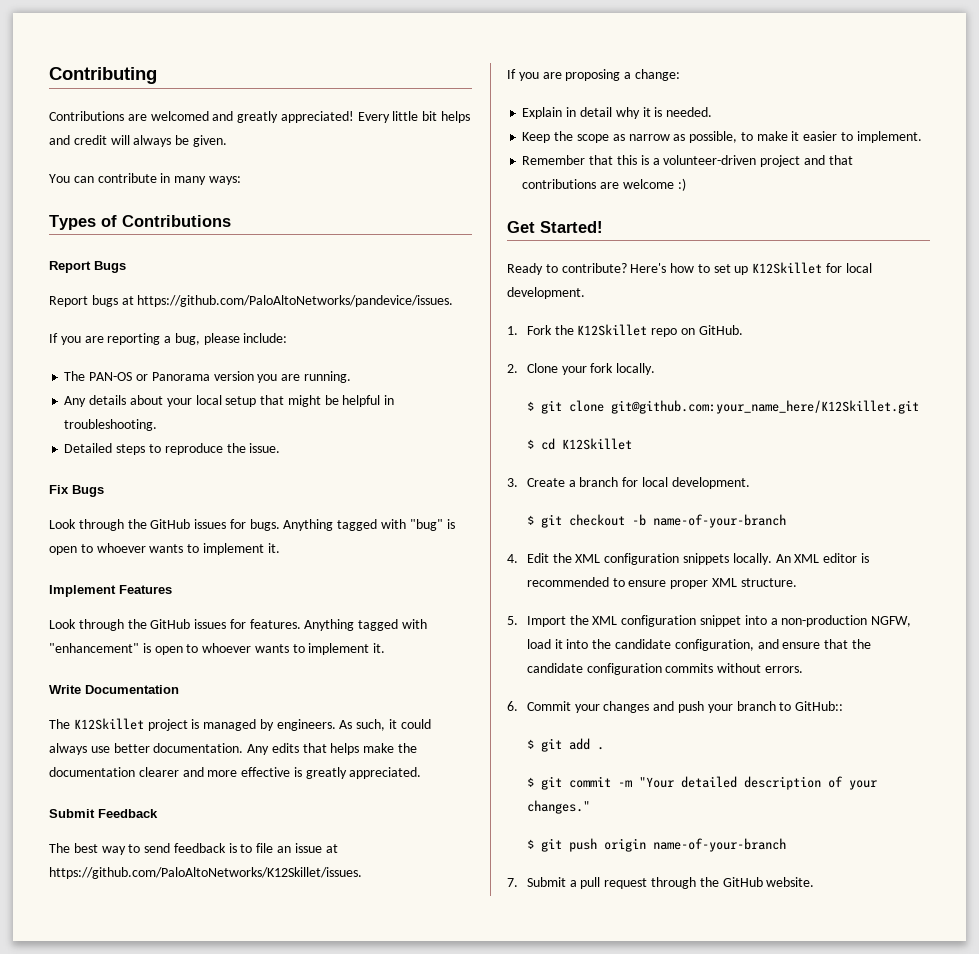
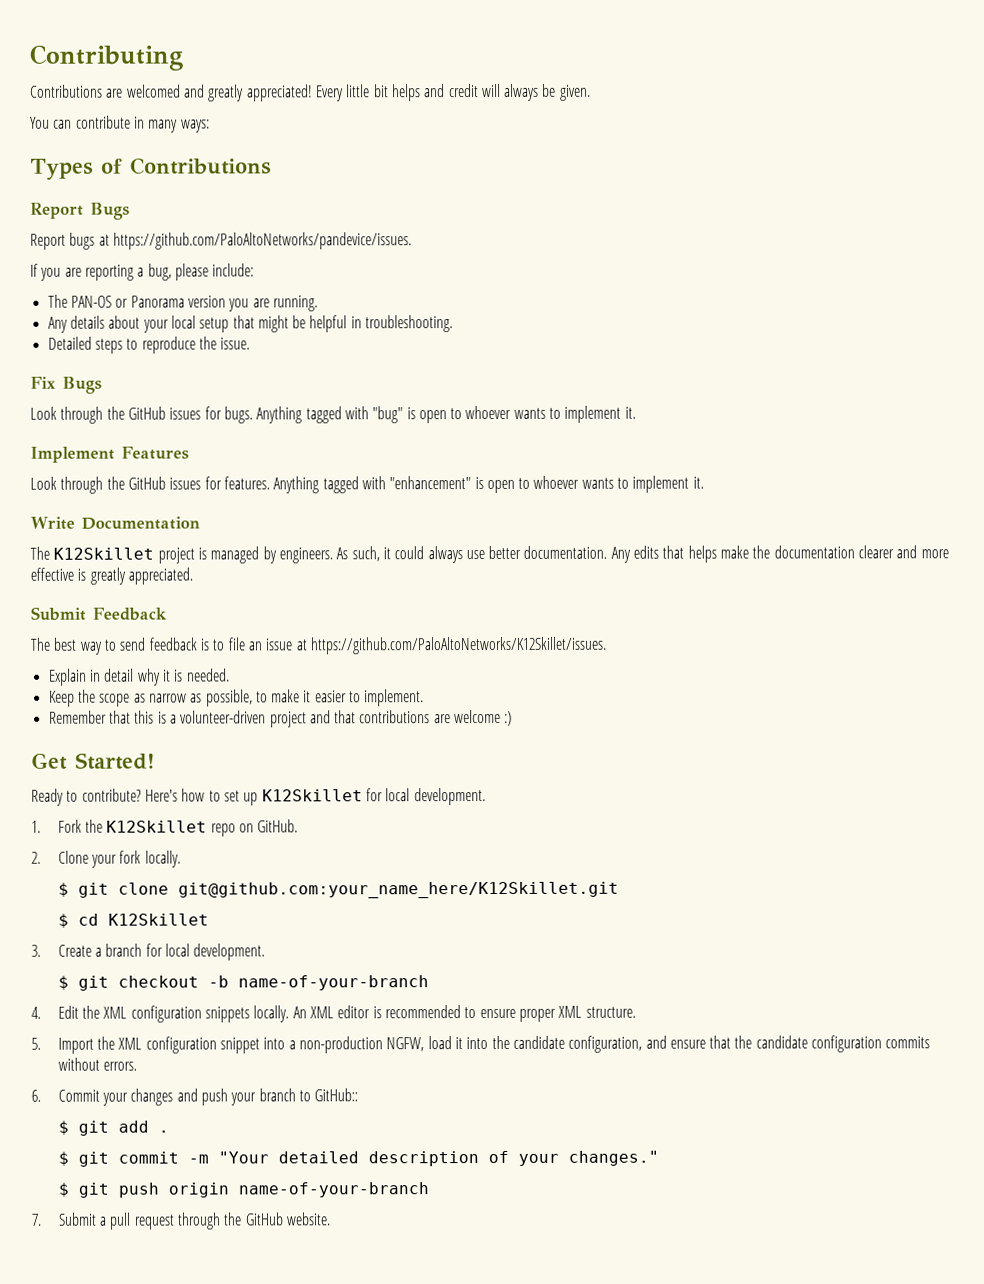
- If you are proposing a change:

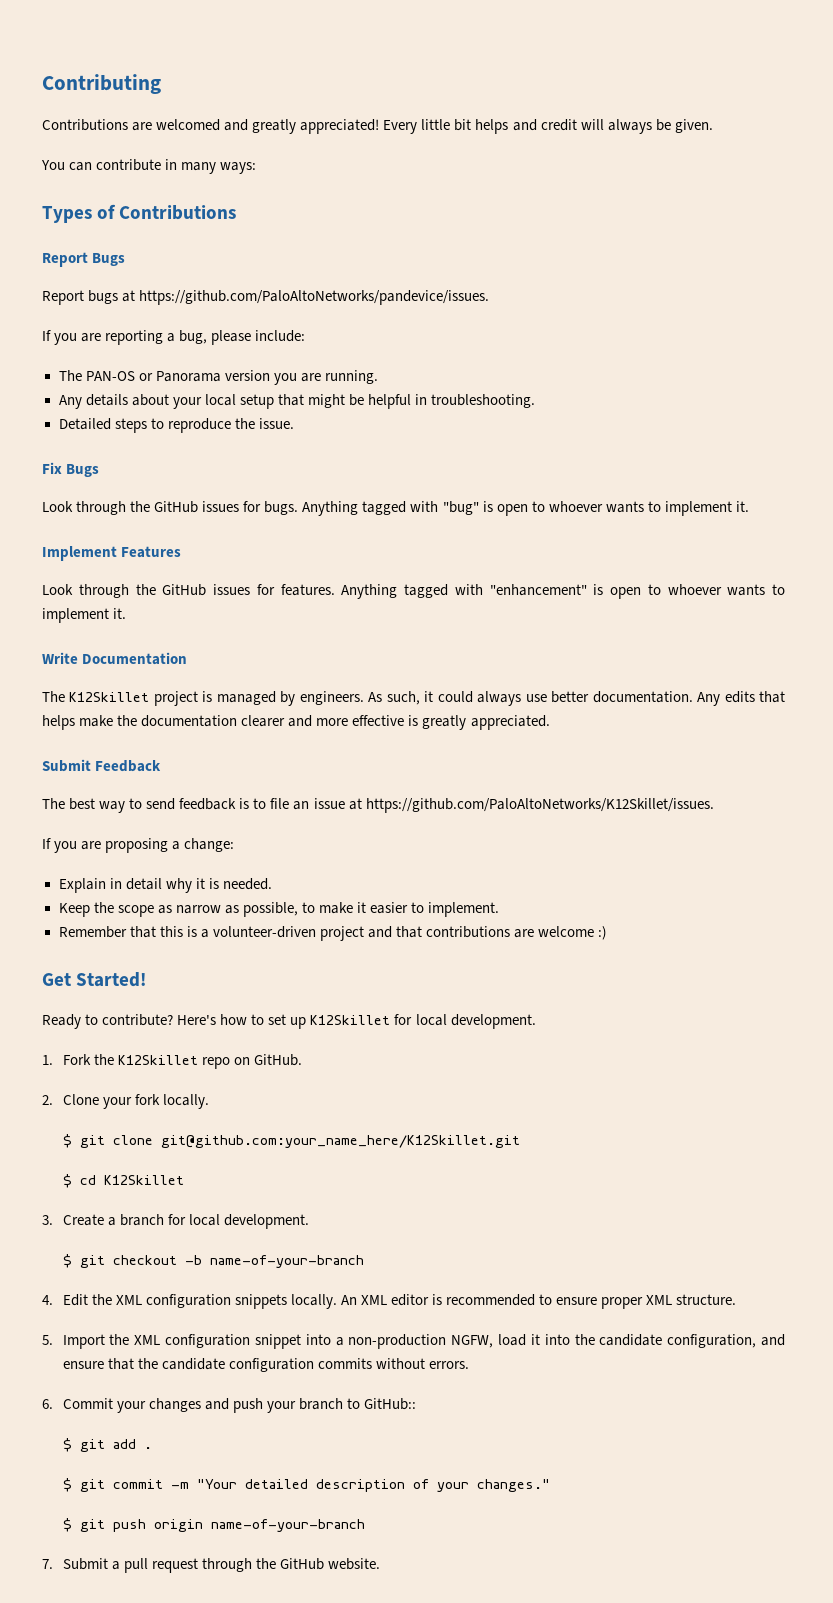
+ If you are proposing a change:

